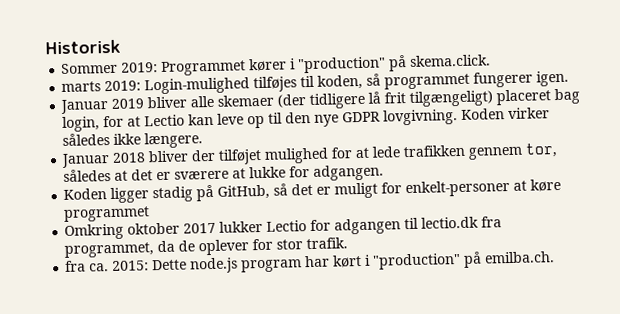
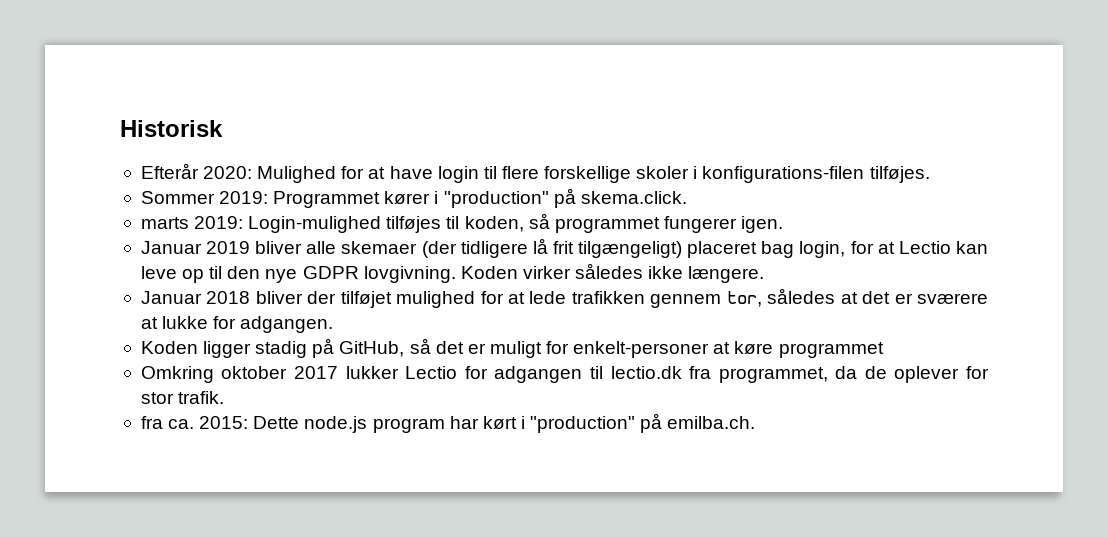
+ Efterår 2020: Mulighed for at have login til flere forskellige skoler i konfigurations-filen tilføjes.

